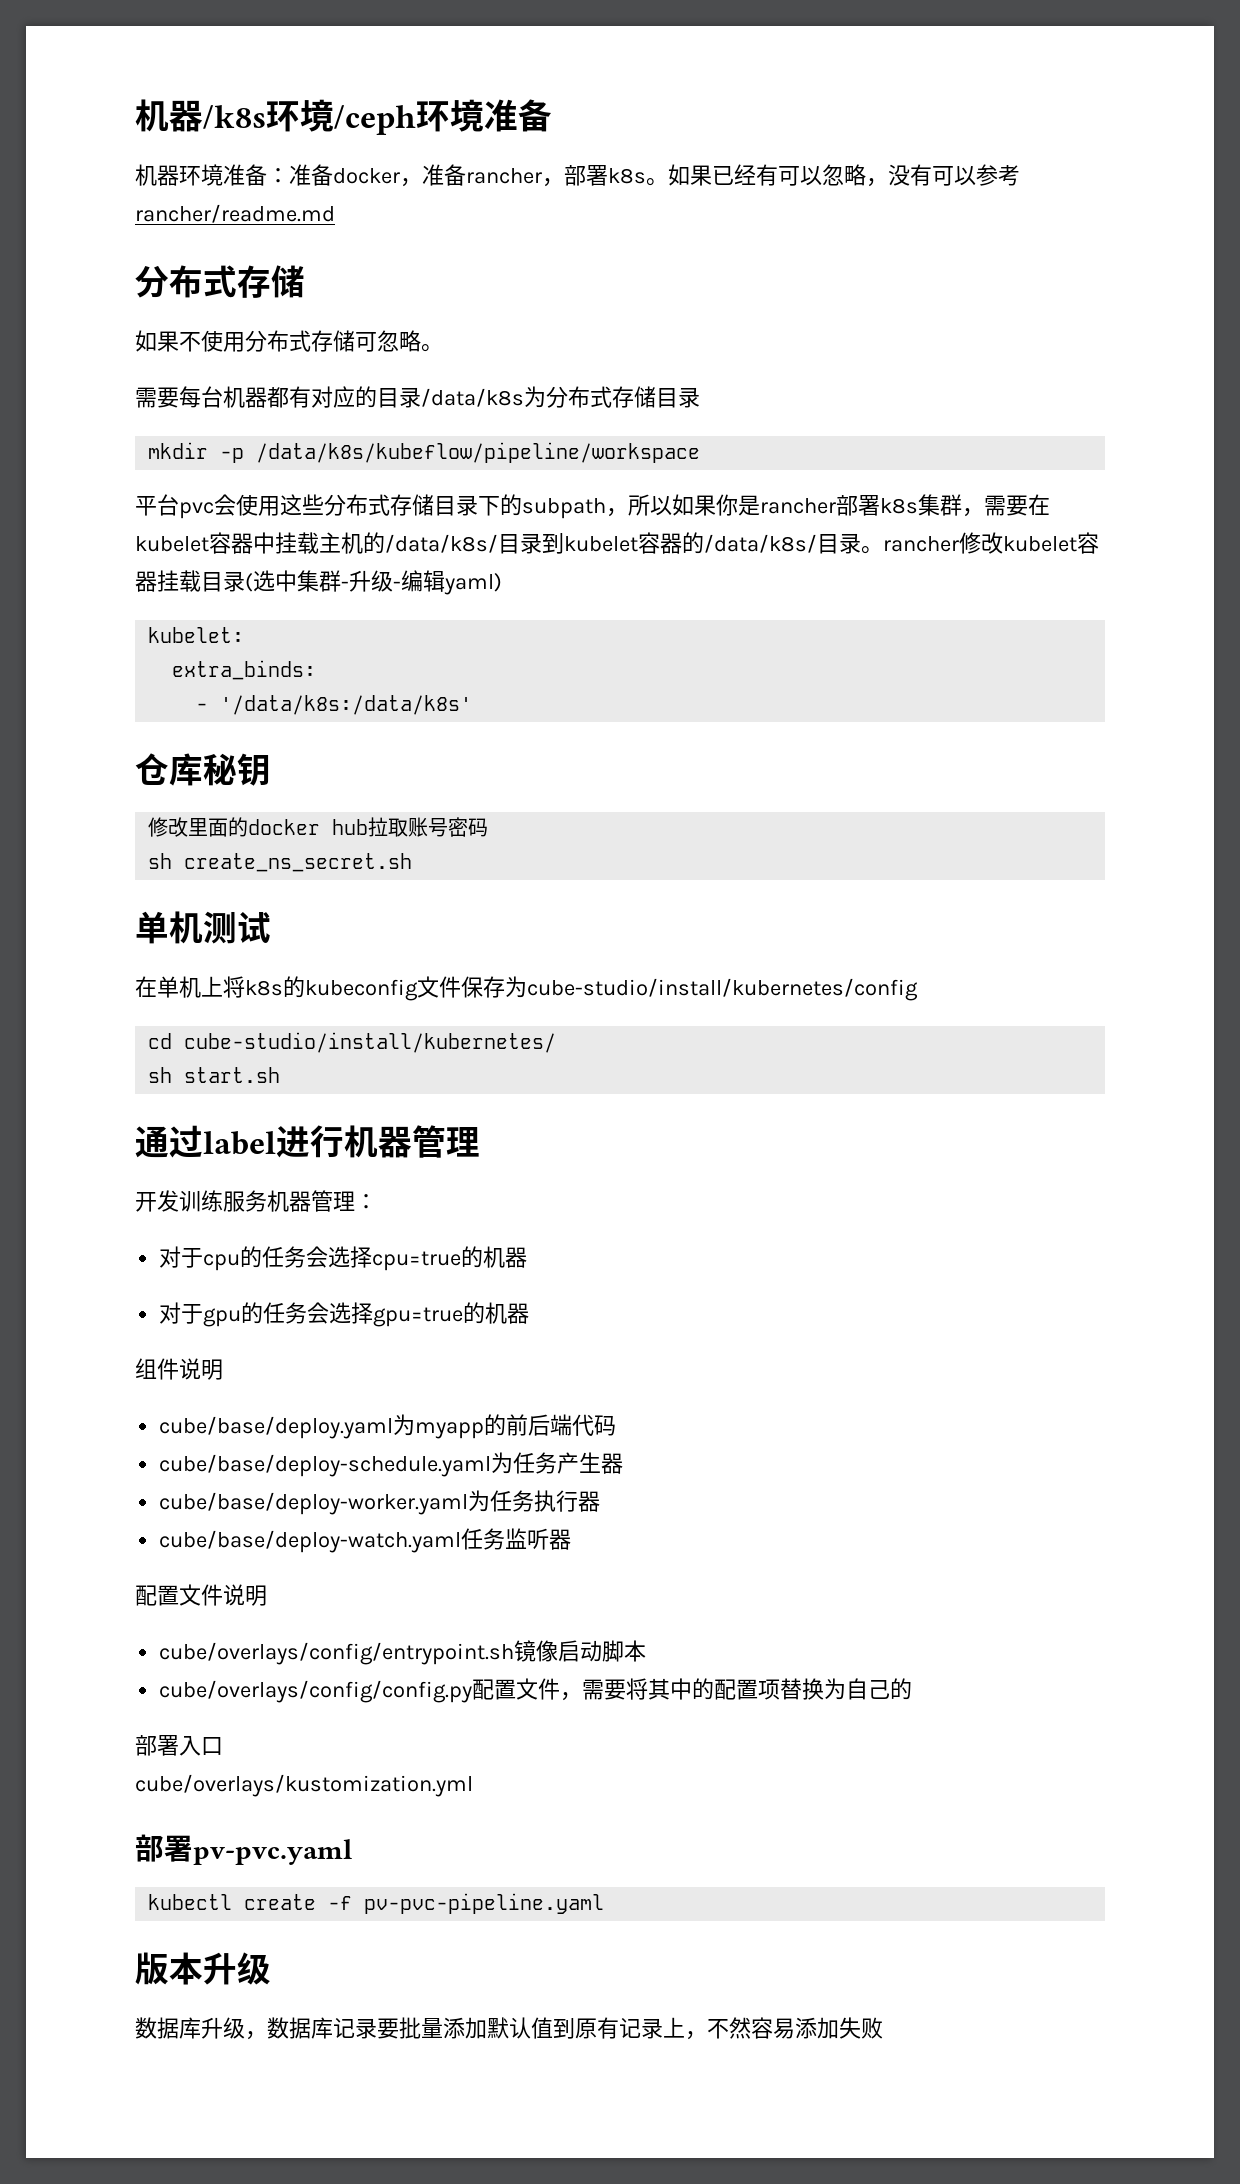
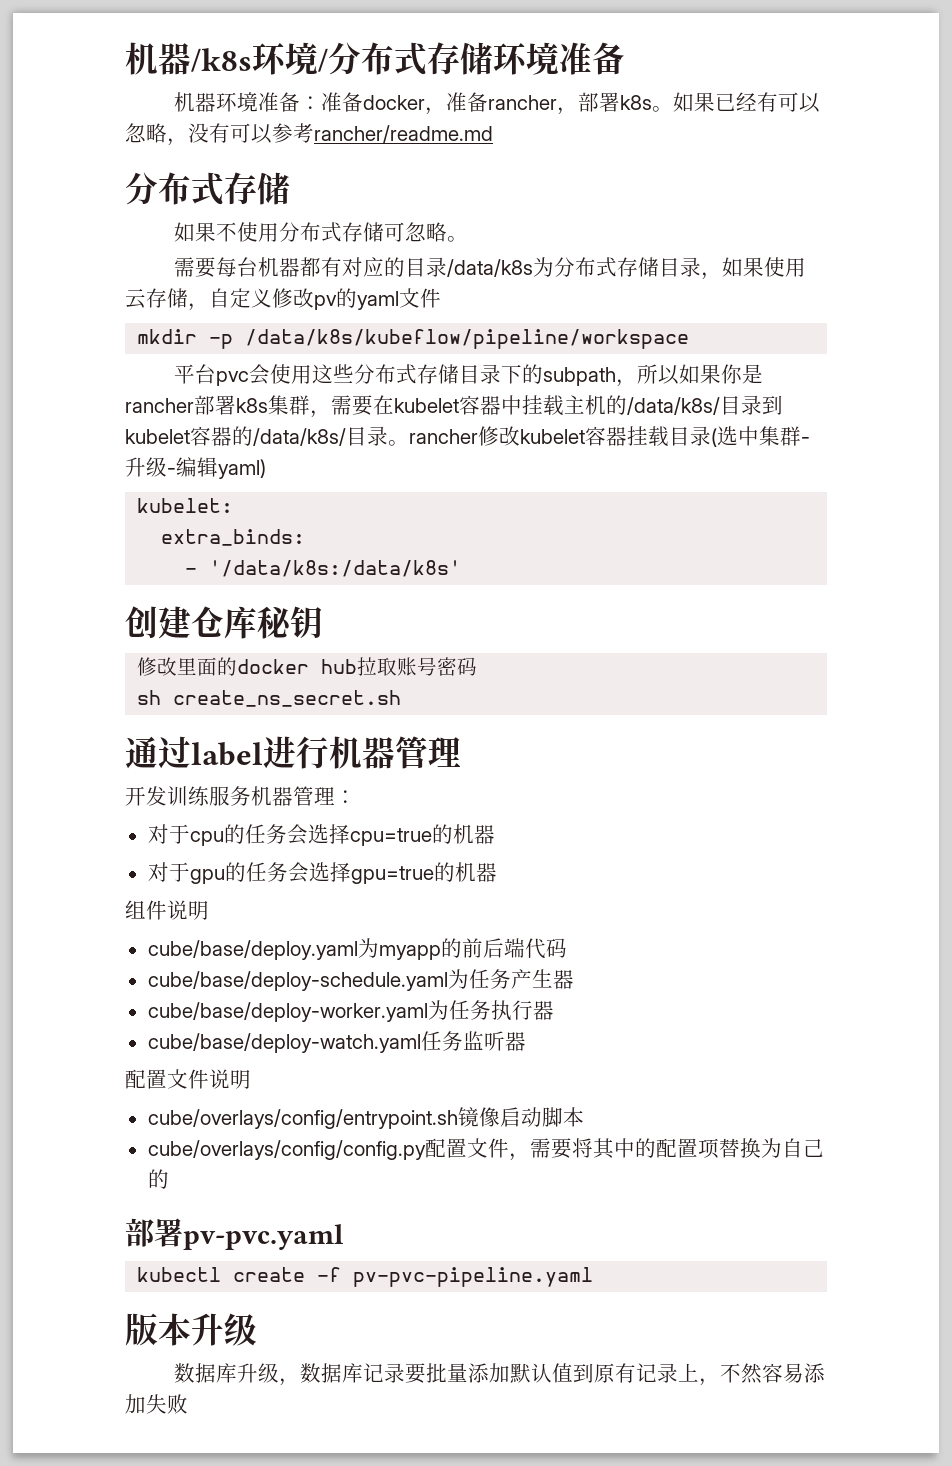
- 机器/k8s环境/ceph环境准备
+ 机器/k8s环境/分布式存储环境准备
- 需要每台机器都有对应的目录/data/k8s为分布式存储目录
+ 需要每台机器都有对应的目录/data/k8s为分布式存储目录，如果使用云存储，自定义修改pv的yaml文件
- 仓库秘钥
+ 创建仓库秘钥
- 单机测试
- 在单机上将k8s的kubeconfig文件保存为cube-studio/install/kubernetes/config
- cd cube-studio/install/kubernetes/
- sh start.sh
- 部署入口
- cube/overlays/kustomization.yml

